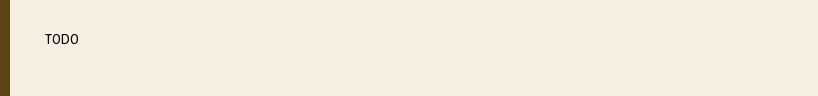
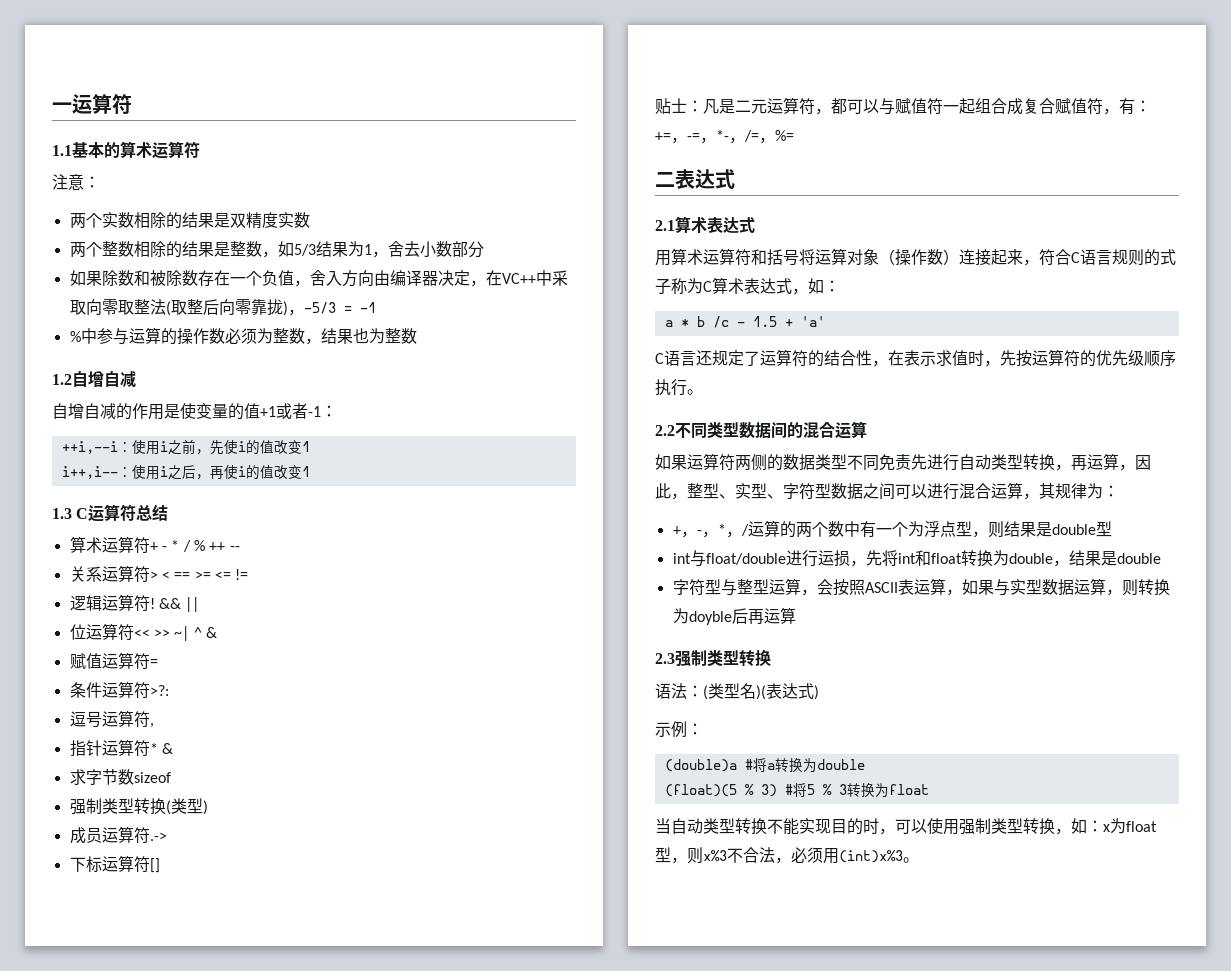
- TODO
+ 一运算符
+ 1.1基本的算术运算符
+ 注意：
+ 两个实数相除的结果是双精度实数
+ 两个整数相除的结果是整数，如5/3结果为1，舍去小数部分
+ 如果除数和被除数存在一个负值，舍入方向由编译器决定，在VC++中采取向零取整法(取整后向零靠拢)，-5/3 = -1
+ %中参与运算的操作数必须为整数，结果也为整数
+ 1.2自增自减
+ 自增自减的作用是使变量的值+1或者-1：
+ ++i,--i：使用i之前，先使i的值改变1
+ i++,i--：使用i之后，再使i的值改变1
+ 1.3 C运算符总结
+ 算术运算符+ - * / % ++ --
+ 关系运算符> < == >= <= !=
+ 逻辑运算符! && ||
+ 位运算符<< >> ~| ^ &
+ 赋值运算符=
+ 条件运算符>?:
+ 逗号运算符,
+ 指针运算符* &
+ 求字节数sizeof
+ 强制类型转换(类型)
+ 成员运算符.->
+ 下标运算符[]
+ 贴士：凡是二元运算符，都可以与赋值符一起组合成复合赋值符，有：+=，-=，*-，/=，%=
+ 二表达式
+ 2.1算术表达式
+ 用算术运算符和括号将运算对象（操作数）连接起来，符合C语言规则的式子称为C算术表达式，如：
+ a * b /c - 1.5 + 'a'
+ C语言还规定了运算符的结合性，在表示求值时，先按运算符的优先级顺序执行。
+ 2.2不同类型数据间的混合运算
+ 如果运算符两侧的数据类型不同免责先进行自动类型转换，再运算，因此，整型、实型、字符型数据之间可以进行混合运算，其规律为：
+ +，-，*，/运算的两个数中有一个为浮点型，则结果是double型
+ int与float/double进行运损，先将int和float转换为double，结果是double
+ 字符型与整型运算，会按照ASCII表运算，如果与实型数据运算，则转换为doyble后再运算
+ 2.3强制类型转换
+ 语法：(类型名)(表达式)
+ 示例：
+ (double)a #将a转换为double
+ (float)(5 % 3) #将5 % 3转换为float
+ 当自动类型转换不能实现目的时，可以使用强制类型转换，如：x为float型，则x%3不合法，必须用(int)x%3。

